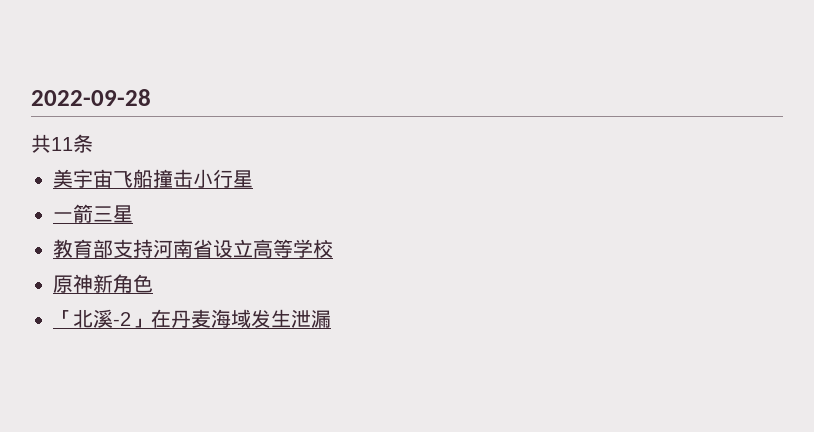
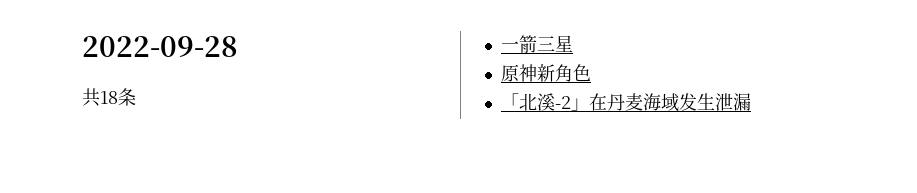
- 共11条
+ 共18条
- 美宇宙飞船撞击小行星
  一箭三星
- 教育部支持河南省设立高等学校

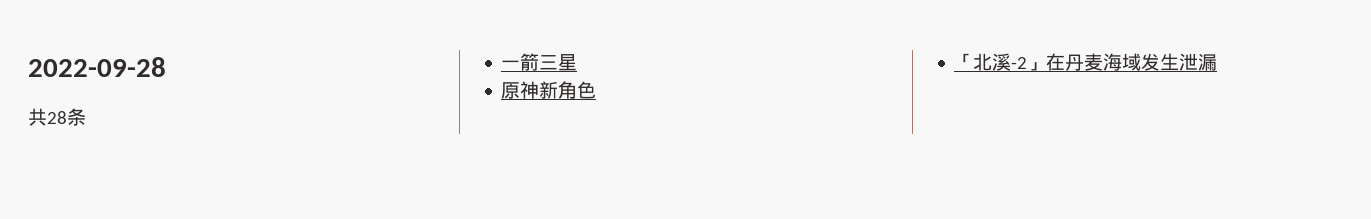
- 共18条
+ 共28条

